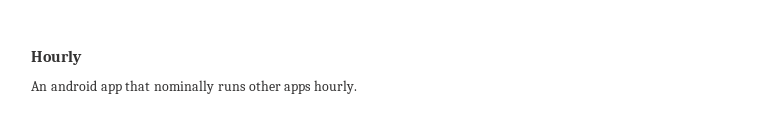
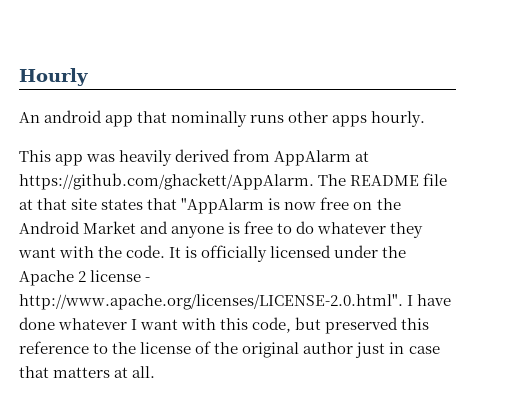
+ This app was heavily derived from AppAlarm at https://github.com/ghackett/AppAlarm. The README file at that site states that "AppAlarm is now free on the Android Market and anyone is free to do whatever they want with the code. It is officially licensed under the Apache 2 license - http://www.apache.org/licenses/LICENSE-2.0.html". I have done whatever I want with this code, but preserved this reference to the license of the original author just in case that matters at all.

